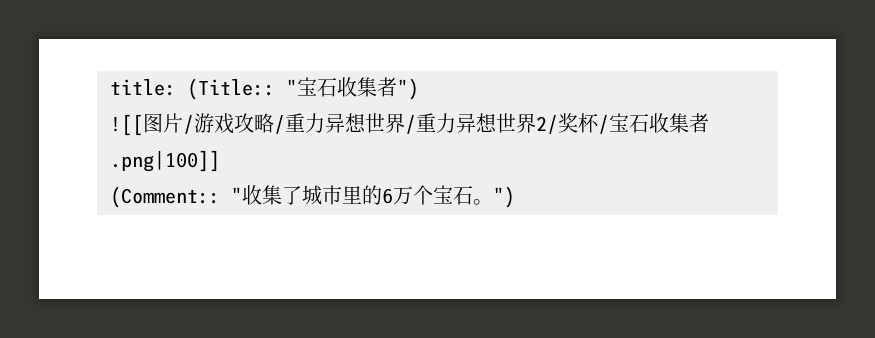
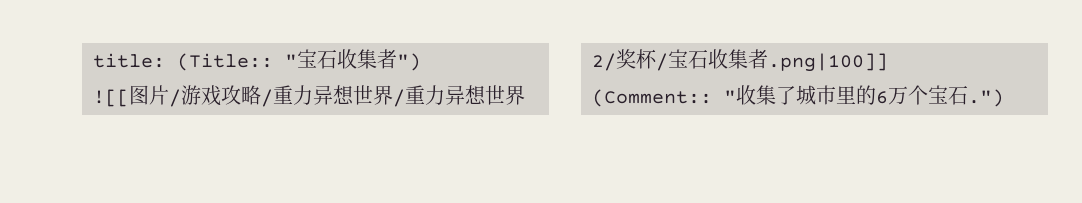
- (Comment:: "收集了城市里的6万个宝石。")
+ (Comment:: "收集了城市里的6万个宝石.")

